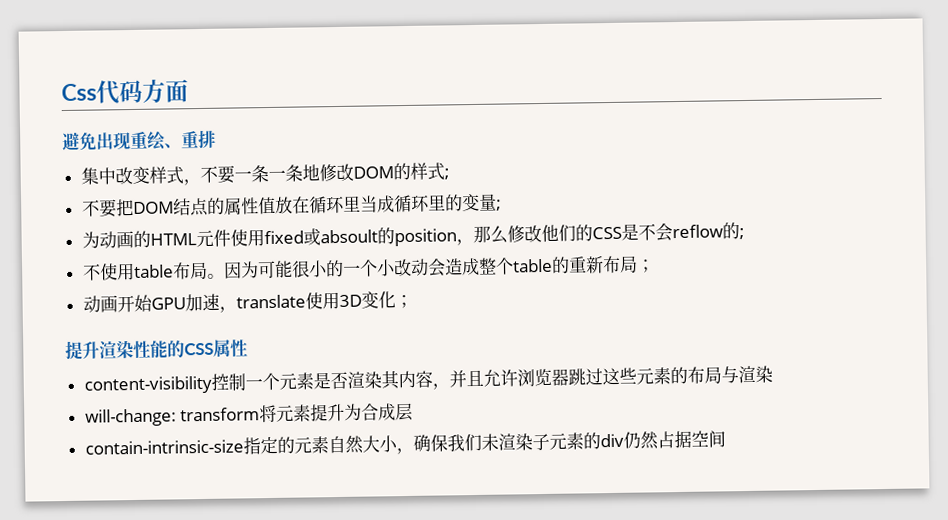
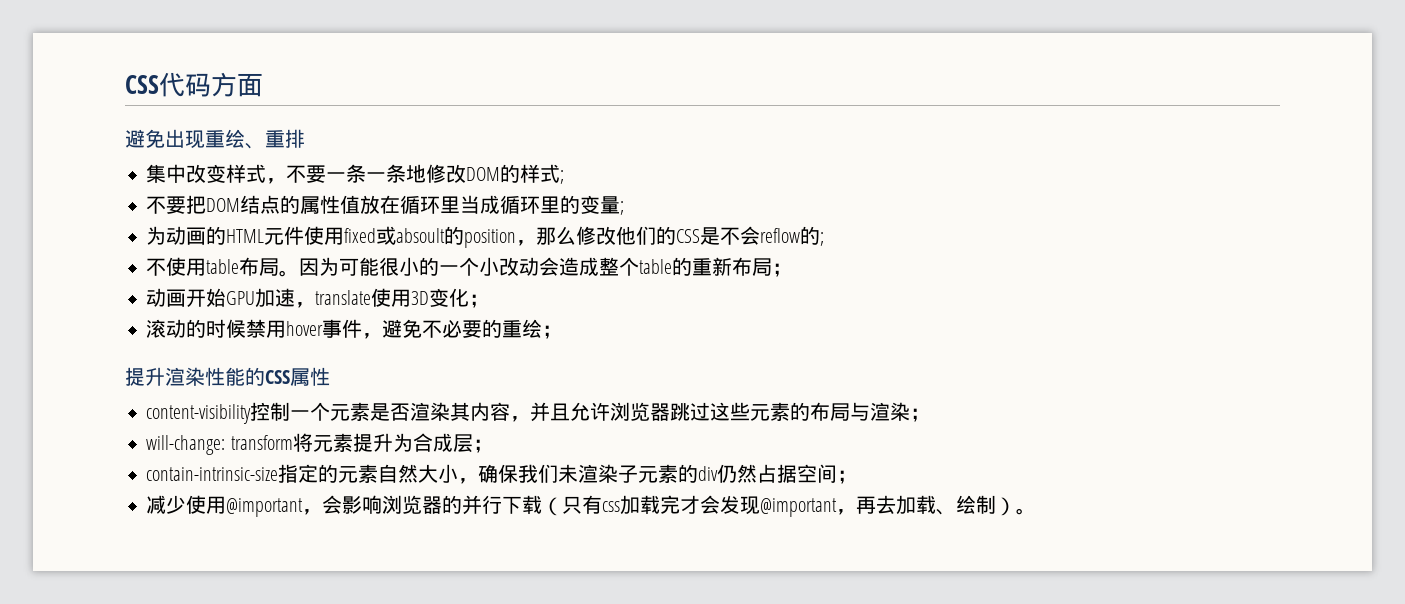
- Css代码方面
+ CSS代码方面
+ 滚动的时候禁用hover事件，避免不必要的重绘；
- content-visibility控制一个元素是否渲染其内容，并且允许浏览器跳过这些元素的布局与渲染
+ content-visibility控制一个元素是否渲染其内容，并且允许浏览器跳过这些元素的布局与渲染；
- will-change: transform将元素提升为合成层
+ will-change: transform将元素提升为合成层；
- contain-intrinsic-size指定的元素自然大小，确保我们未渲染子元素的div仍然占据空间
+ contain-intrinsic-size指定的元素自然大小，确保我们未渲染子元素的div仍然占据空间；
+ 减少使用@important，会影响浏览器的并行下载（只有css加载完才会发现@important，再去加载、绘制）。

